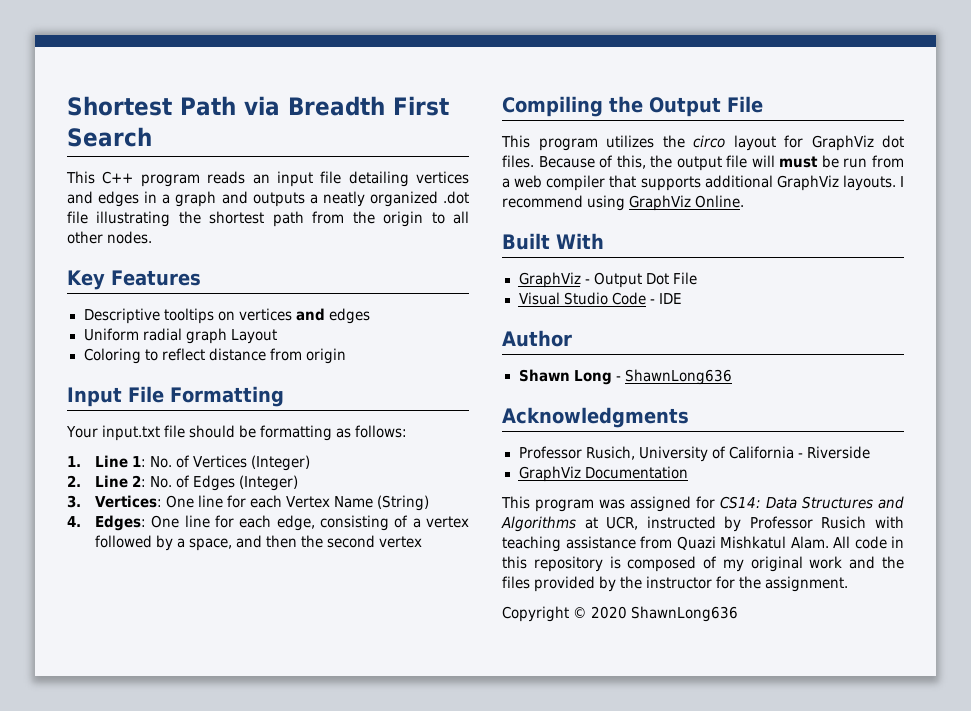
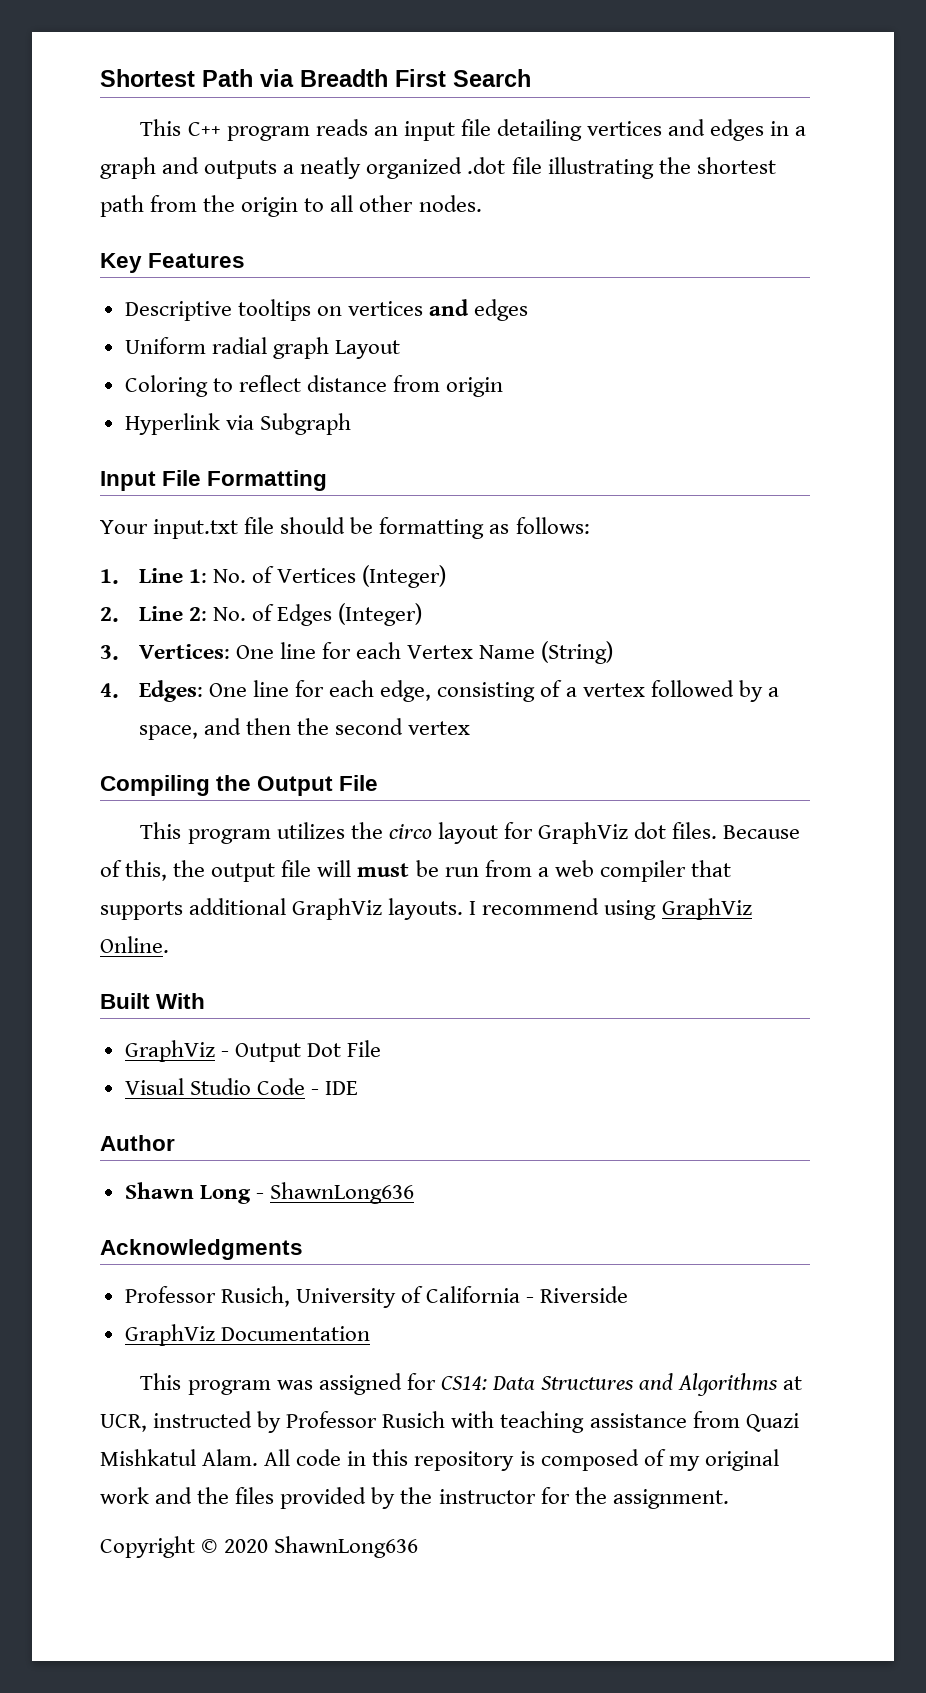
+ Hyperlink via Subgraph

